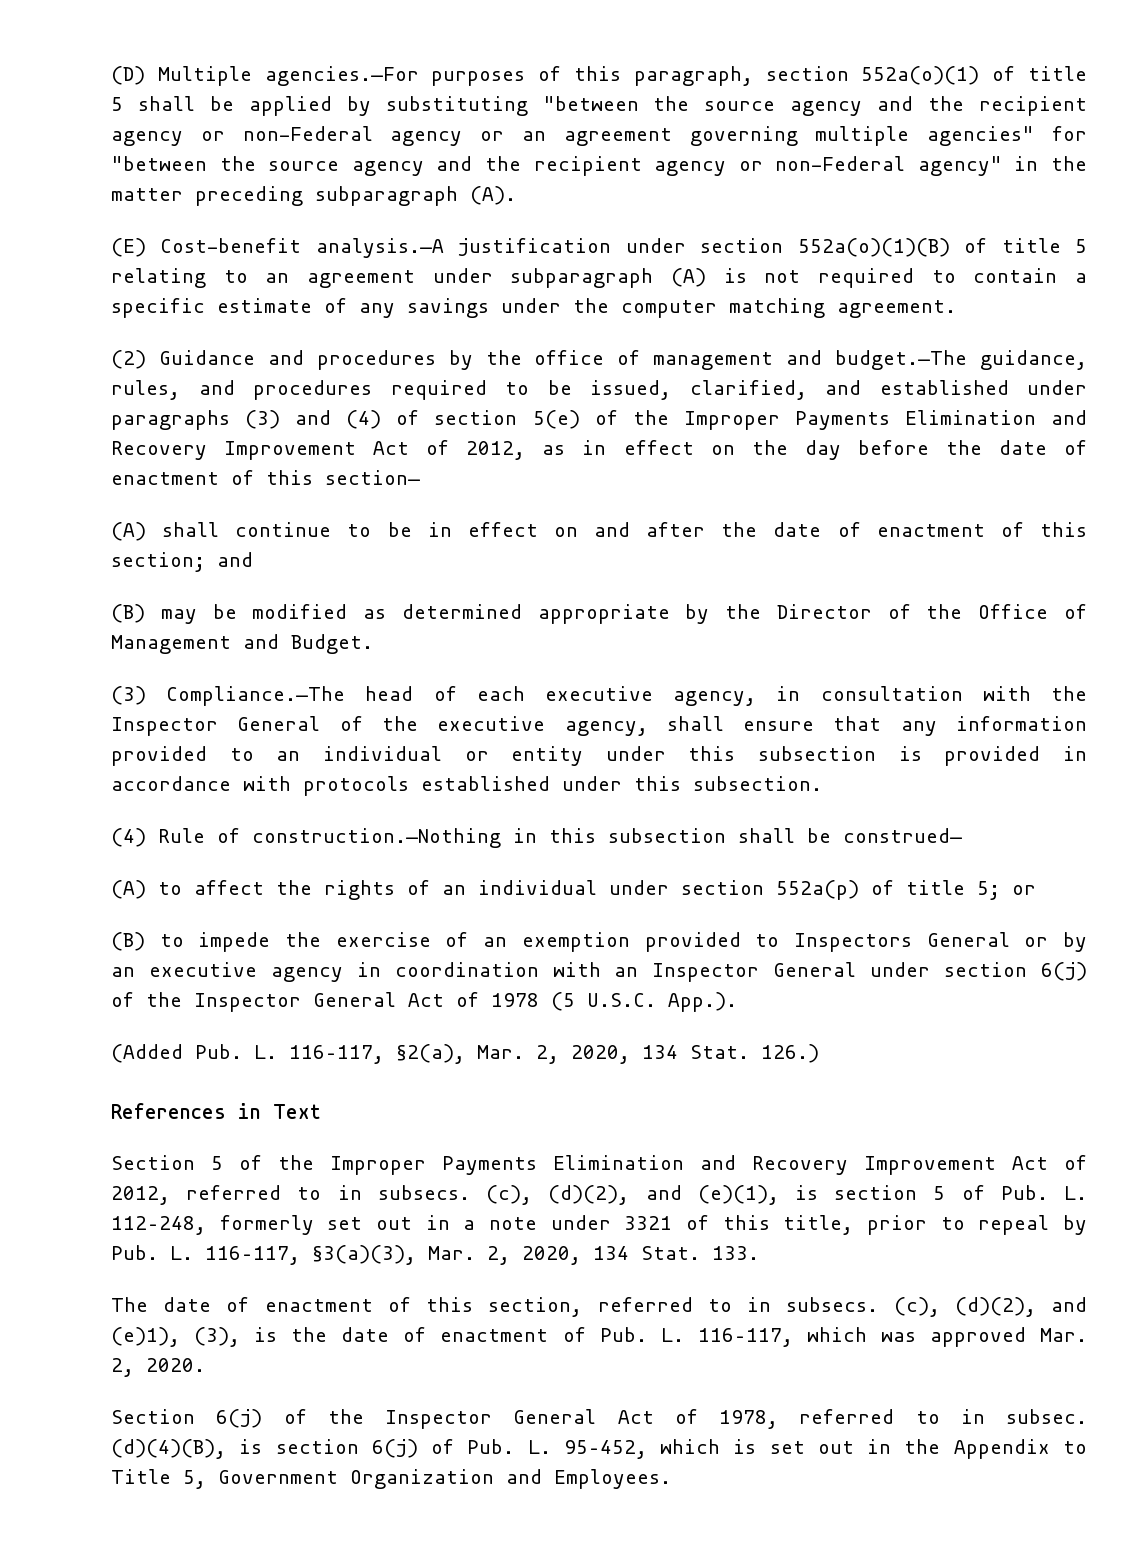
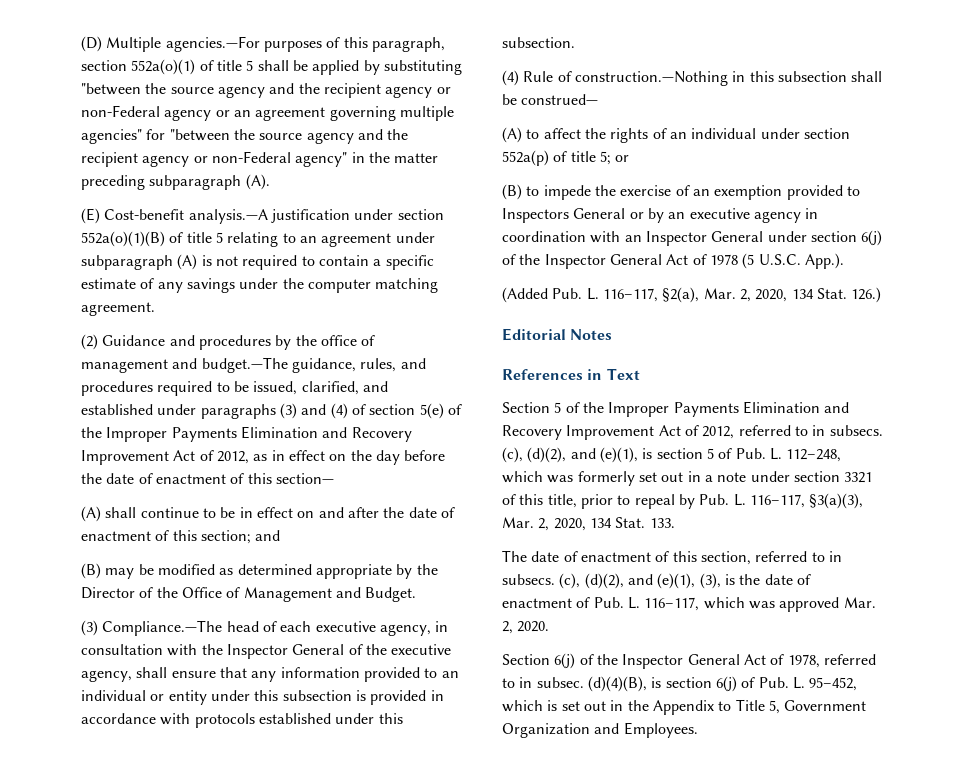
+ Editorial Notes
- (c), (d)(2), and (e)(1), is section 5 of Pub. L. 112–248, formerly set out in a note under 3321 of this title, prior to repeal by Pub. L. 116–117, §3(a)(3), Mar. 2, 2020, 134 Stat.
+ (c), (d)(2), and (e)(1), is section 5 of Pub. L. 112–248, which was formerly set out in a note under section 3321 of this title, prior to repeal by Pub. L. 116–117, §3(a)(3), Mar. 2, 2020, 134 Stat.
- (c), (d)(2), and (e)1), (3), is the date of enactment of Pub. L. 116–117, which was approved Mar. 2, 2020.
+ (c), (d)(2), and (e)(1), (3), is the date of enactment of Pub. L. 116–117, which was approved Mar. 2, 2020.

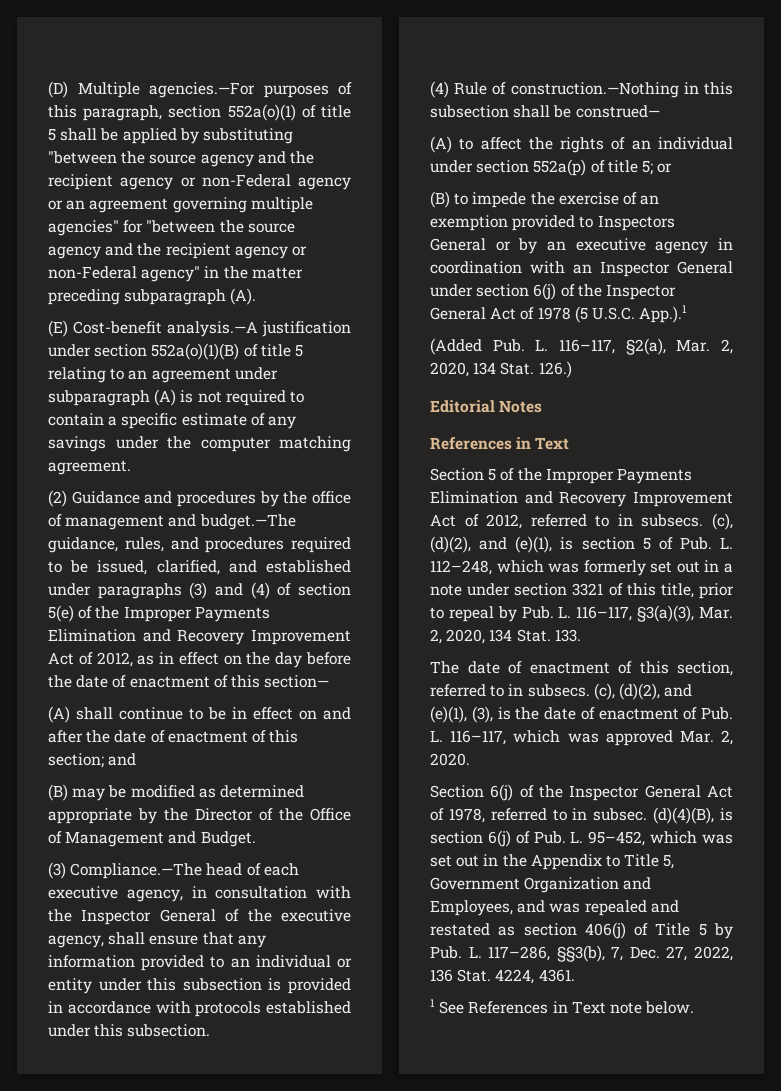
- (B) to impede the exercise of an exemption provided to Inspectors General or by an executive agency in coordination with an Inspector General under section 6(j) of the Inspector General Act of 1978 (5 U.S.C. App.).
+ (B) to impede the exercise of an exemption provided to Inspectors General or by an executive agency in coordination with an Inspector General under section 6(j) of the Inspector General Act of 1978 (5 U.S.C. App.).1
- (d)(4)(B), is section 6(j) of Pub. L. 95–452, which is set out in the Appendix to Title 5, Government Organization and Employees.
+ (d)(4)(B), is section 6(j) of Pub. L. 95–452, which was set out in the Appendix to Title 5, Government Organization and Employees, and was repealed and restated as section 406(j) of Title 5 by Pub. L. 117–286, §§3(b), 7, Dec. 27, 2022, 136 Stat. 4224, 4361.
+ 1 See References in Text note below.

